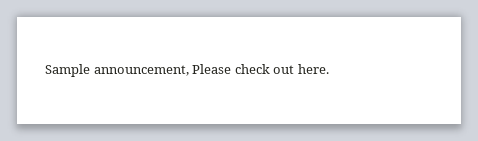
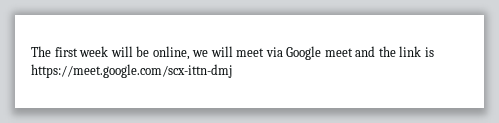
- Sample announcement, Please check out here.
+ The first week will be online, we will meet via Google meet and the link is https://meet.google.com/scx-ittn-dmj

